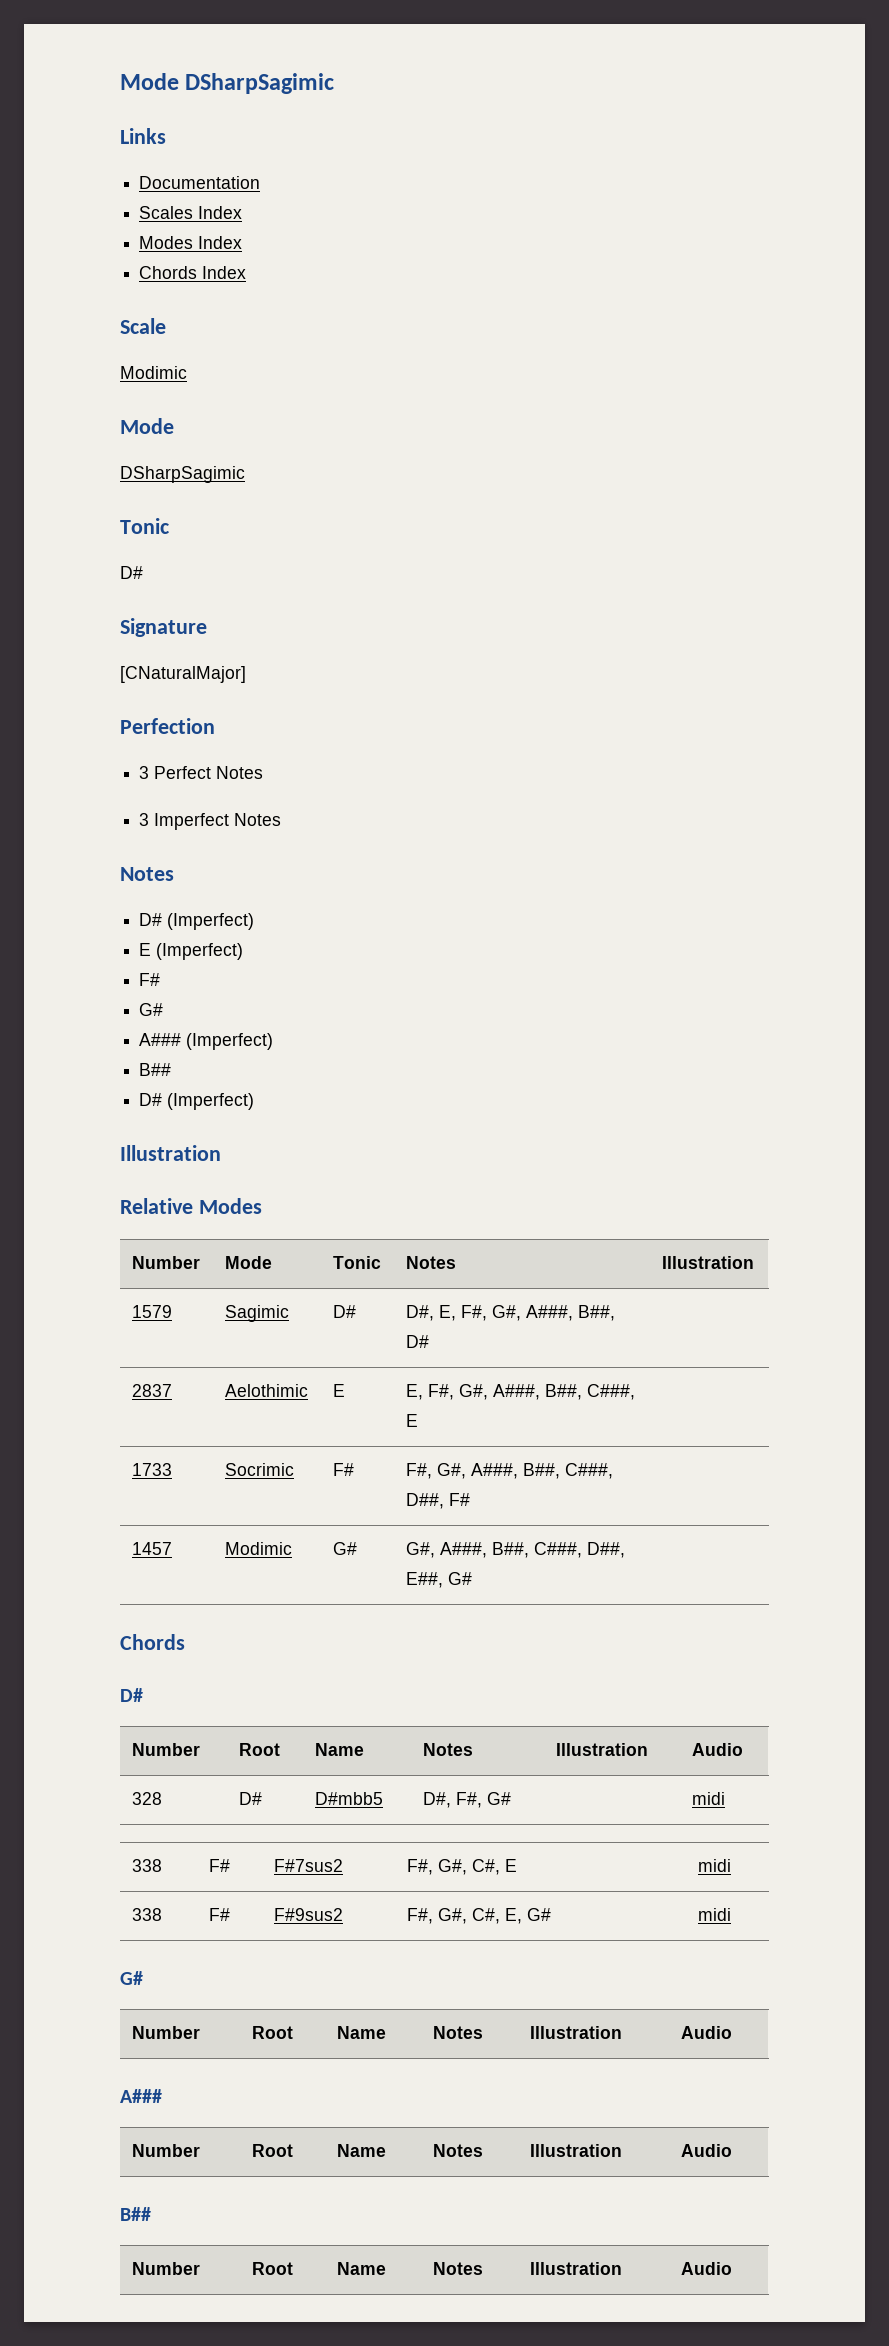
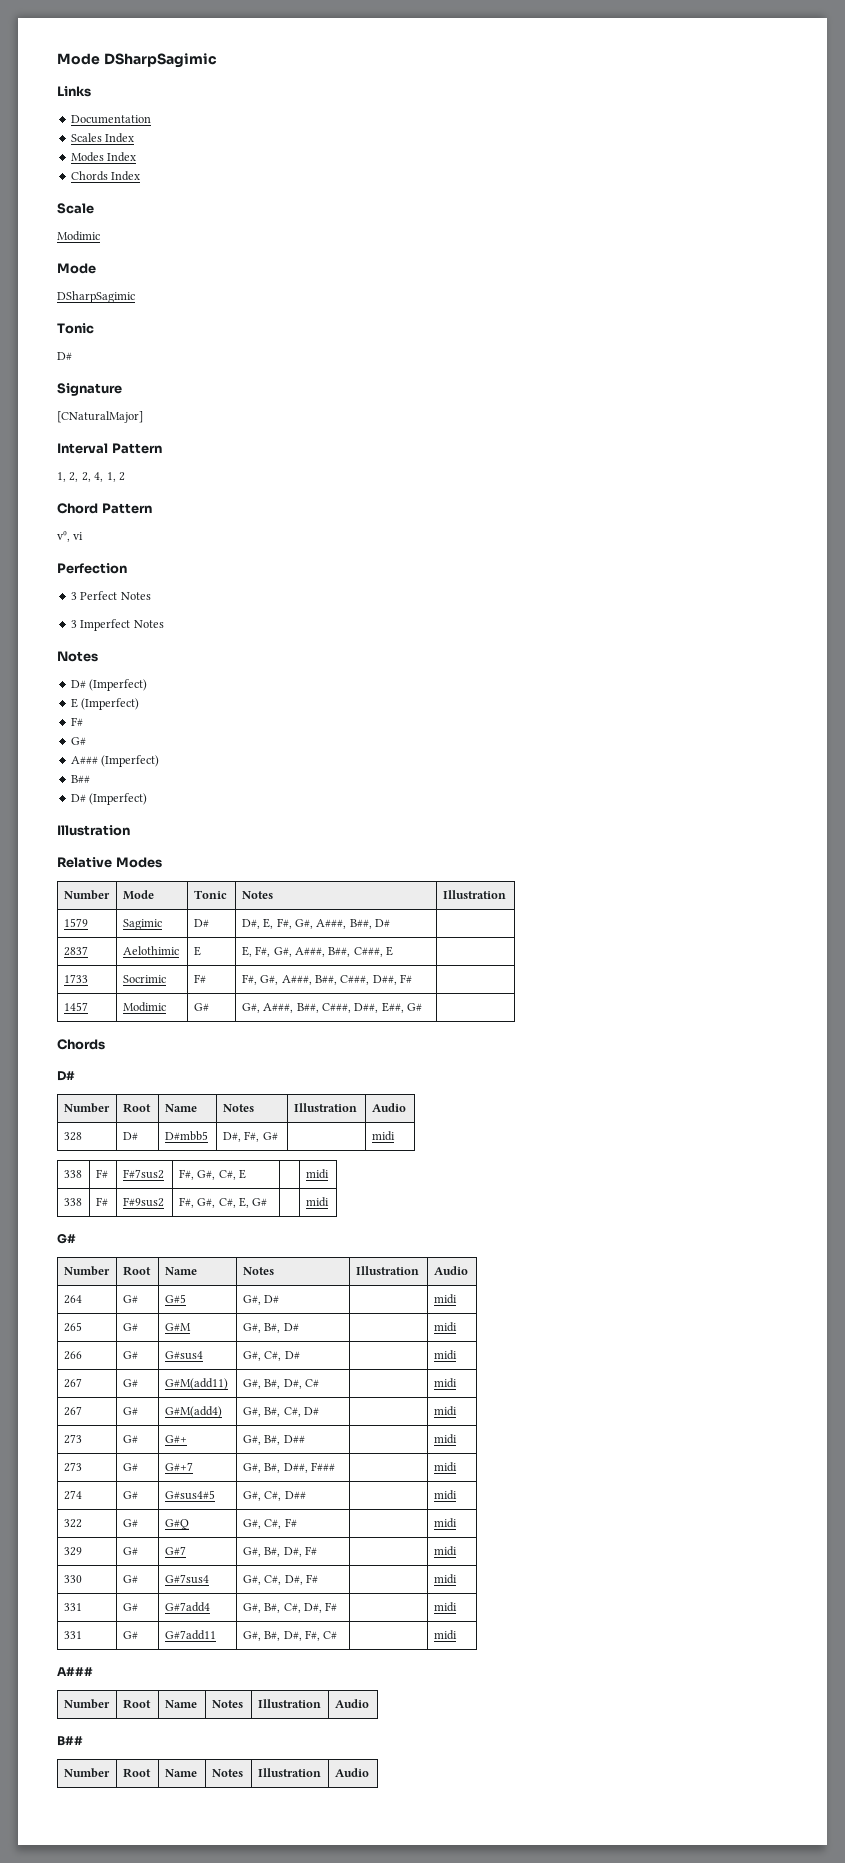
+ Interval Pattern
+ 1, 2, 2, 4, 1, 2
+ Chord Pattern
+ v⁰, vi
+ 264 | G# | G#5 | G#, D# | | midi
+ 265 | G# | G#M | G#, B#, D# | | midi
+ 266 | G# | G#sus4 | G#, C#, D# | | midi
+ 267 | G# | G#M(add11) | G#, B#, D#, C# | | midi
+ 267 | G# | G#M(add4) | G#, B#, C#, D# | | midi
+ 273 | G# | G#+ | G#, B#, D## | | midi
+ 273 | G# | G#+7 | G#, B#, D##, F### | | midi
+ 274 | G# | G#sus4#5 | G#, C#, D## | | midi
+ 322 | G# | G#Q | G#, C#, F# | | midi
+ 329 | G# | G#7 | G#, B#, D#, F# | | midi
+ 330 | G# | G#7sus4 | G#, C#, D#, F# | | midi
+ 331 | G# | G#7add4 | G#, B#, C#, D#, F# | | midi
+ 331 | G# | G#7add11 | G#, B#, D#, F#, C# | | midi

